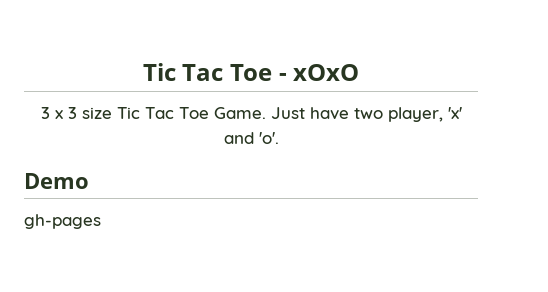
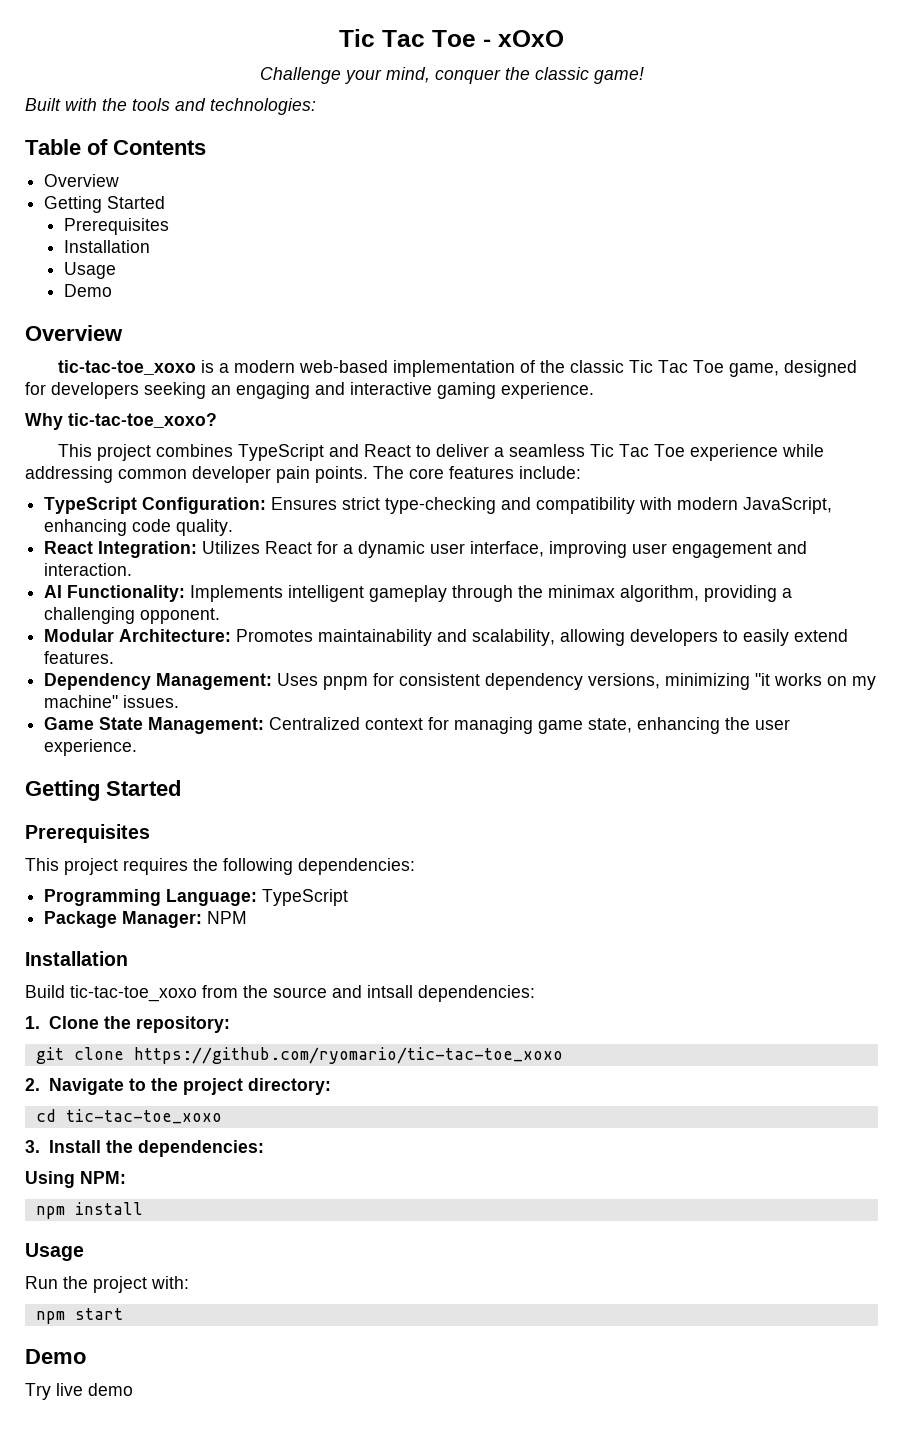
- 3 x 3 size Tic Tac Toe Game. Just have two player, 'x' and 'o'.
+ Challenge your mind, conquer the classic game!
+ Built with the tools and technologies:
+ Table of Contents
+ Overview
+ Getting Started
+ Prerequisites
+ Installation
+ Usage
  Demo
- gh-pages
+ Overview
+ tic-tac-toe_xoxo is a modern web-based implementation of the classic Tic Tac Toe game, designed for developers seeking an engaging and interactive gaming experience.
+ Why tic-tac-toe_xoxo?
+ This project combines TypeScript and React to deliver a seamless Tic Tac Toe experience while addressing common developer pain points. The core features include:
+ TypeScript Configuration: Ensures strict type-checking and compatibility with modern JavaScript, enhancing code quality.
+ React Integration: Utilizes React for a dynamic user interface, improving user engagement and interaction.
+ AI Functionality: Implements intelligent gameplay through the minimax algorithm, providing a challenging opponent.
+ Modular Architecture: Promotes maintainability and scalability, allowing developers to easily extend features.
+ Dependency Management: Uses pnpm for consistent dependency versions, minimizing "it works on my machine" issues.
+ Game State Management: Centralized context for managing game state, enhancing the user experience.
+ Getting Started
+ Prerequisites
+ This project requires the following dependencies:
+ Programming Language: TypeScript
+ Package Manager: NPM
+ Installation
+ Build tic-tac-toe_xoxo from the source and intsall dependencies:
+ 1. Clone the repository:
+ git clone https://github.com/ryomario/tic-tac-toe_xoxo
+ 2. Navigate to the project directory:
+ cd tic-tac-toe_xoxo
+ 3. Install the dependencies:
+ Using NPM:
+ npm install
+ Usage
+ Run the project with:
+ npm start
+ Demo
+ Try live demo

